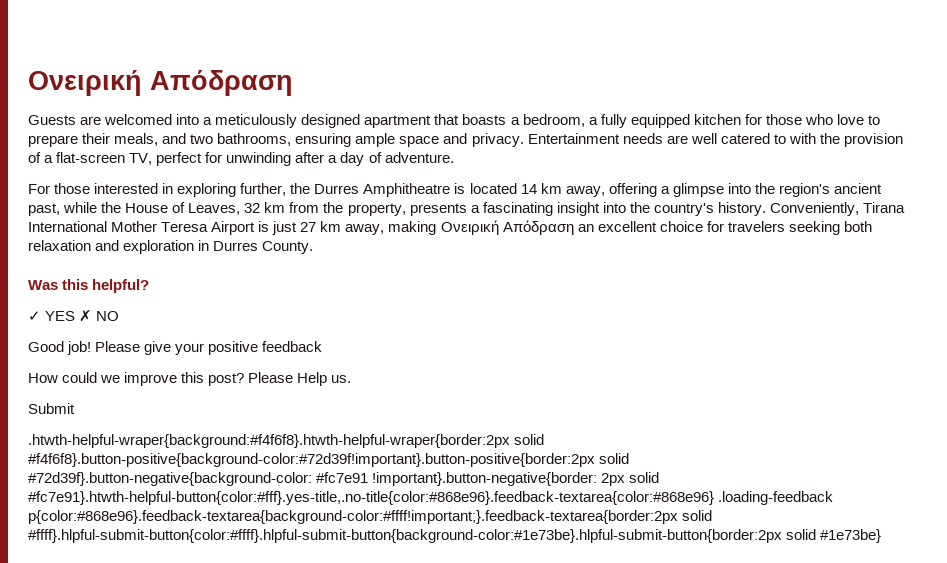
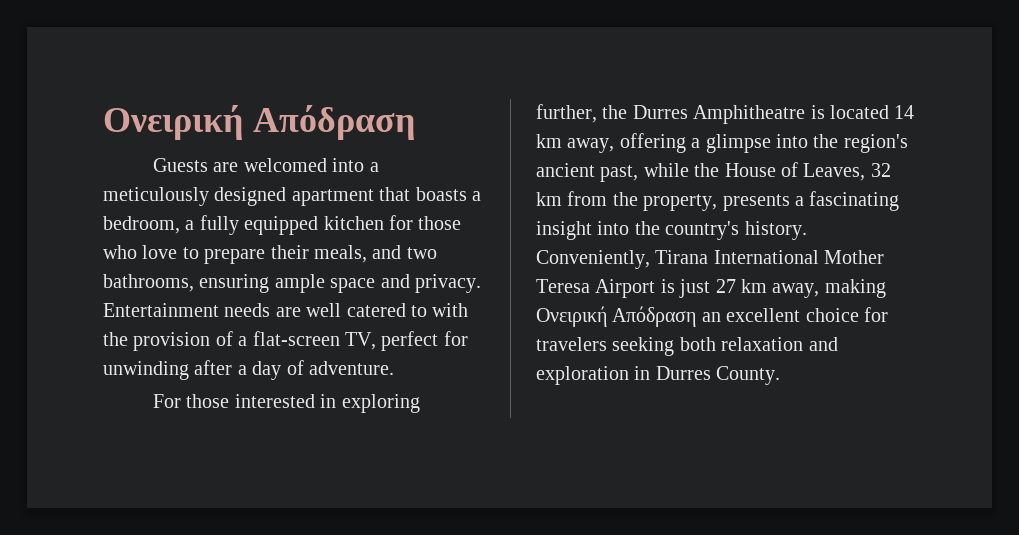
- Was this helpful?
- ✓ YES ✗ NO
- Good job! Please give your positive feedback
- How could we improve this post? Please Help us.
- Submit
- .htwth-helpful-wraper{background:#f4f6f8}.htwth-helpful-wraper{border:2px solid #f4f6f8}.button-positive{background-color:#72d39f!important}.button-positive{border:2px solid #72d39f}.button-negative{background-color: #fc7e91 !important}.button-negative{border: 2px solid #fc7e91}.htwth-helpful-button{color:#fff}.yes-title,.no-title{color:#868e96}.feedback-textarea{color:#868e96} .loading-feedback p{color:#868e96}.feedback-textarea{background-color:#ffff!important;}.feedback-textarea{border:2px solid #ffff}.hlpful-submit-button{color:#ffff}.hlpful-submit-button{background-color:#1e73be}.hlpful-submit-button{border:2px solid #1e73be}

